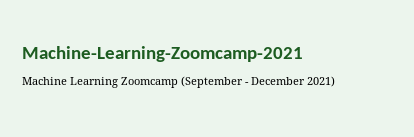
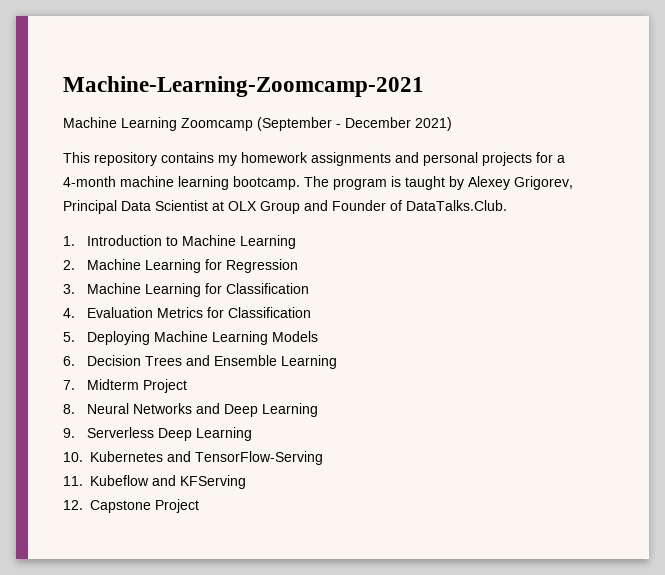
+ This repository contains my homework assignments and personal projects for a 4-month machine learning bootcamp. The program is taught by Alexey Grigorev, Principal Data Scientist at OLX Group and Founder of DataTalks.Club.
+ 1. Introduction to Machine Learning
+ 2. Machine Learning for Regression
+ 3. Machine Learning for Classification
+ 4. Evaluation Metrics for Classification
+ 5. Deploying Machine Learning Models
+ 6. Decision Trees and Ensemble Learning
+ 7. Midterm Project
+ 8. Neural Networks and Deep Learning
+ 9. Serverless Deep Learning
+ 10. Kubernetes and TensorFlow-Serving
+ 11. Kubeflow and KFServing
+ 12. Capstone Project

